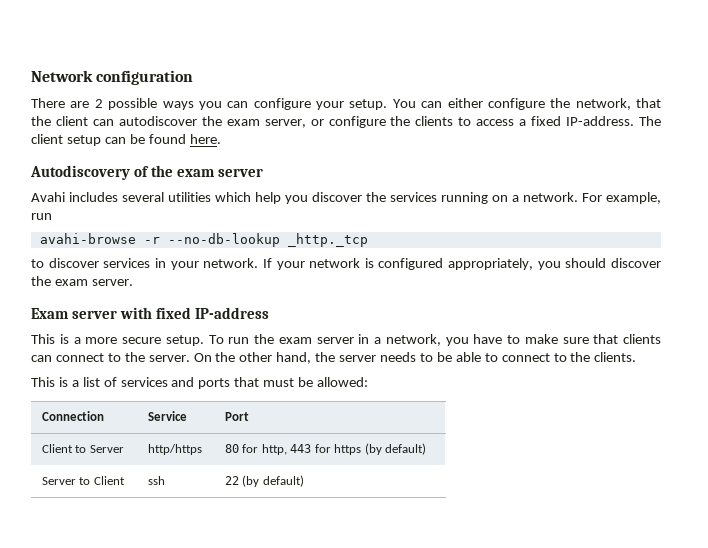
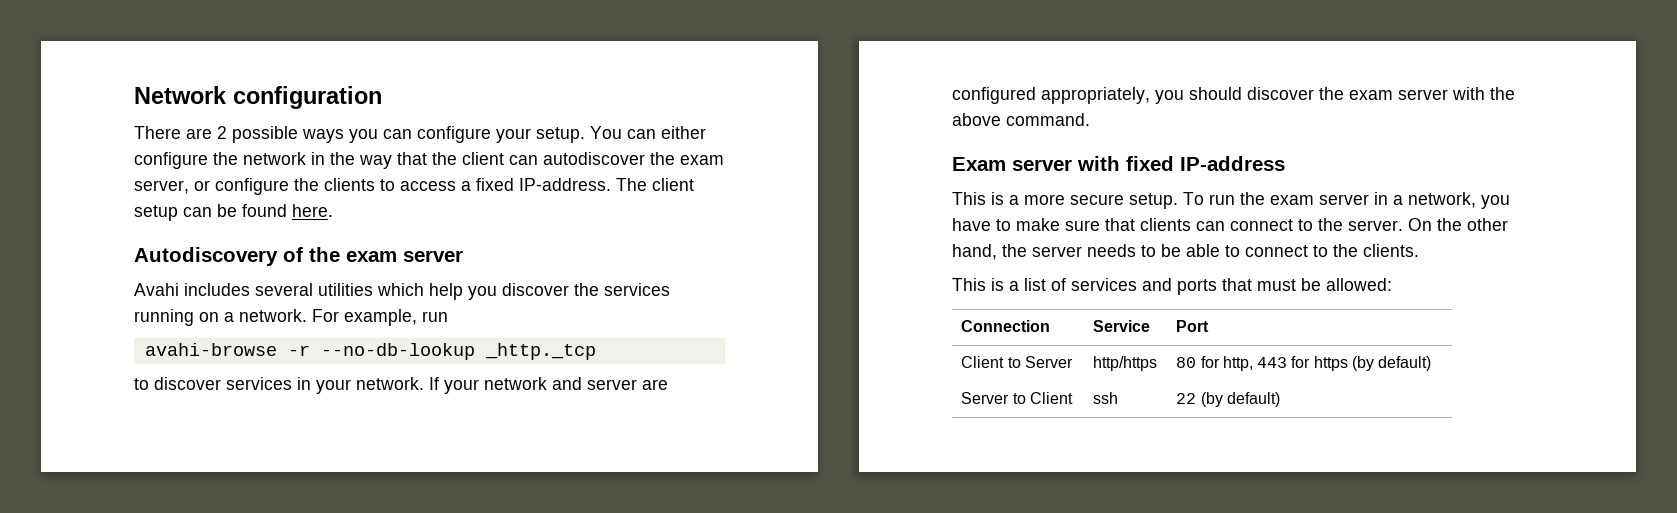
- You can either configure the network, that the client can autodiscover the exam server, or configure the clients to access a fixed IP-address.
+ You can either configure the network in the way that the client can autodiscover the exam server, or configure the clients to access a fixed IP-address.
- If your network is configured appropriately, you should discover the exam server.
+ If your network and server are configured appropriately, you should discover the exam server with the above command.

